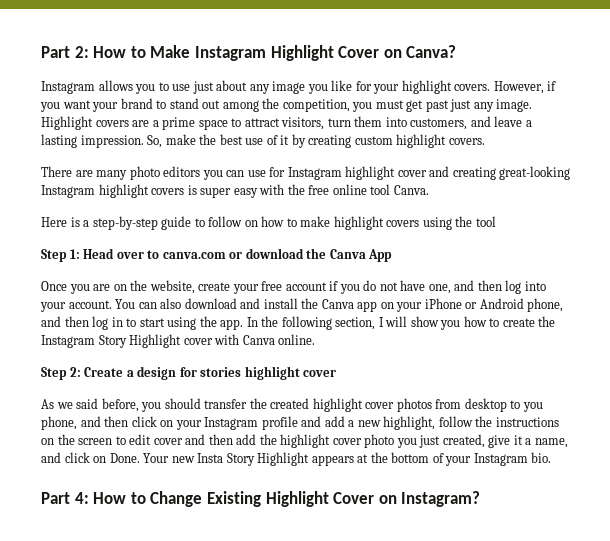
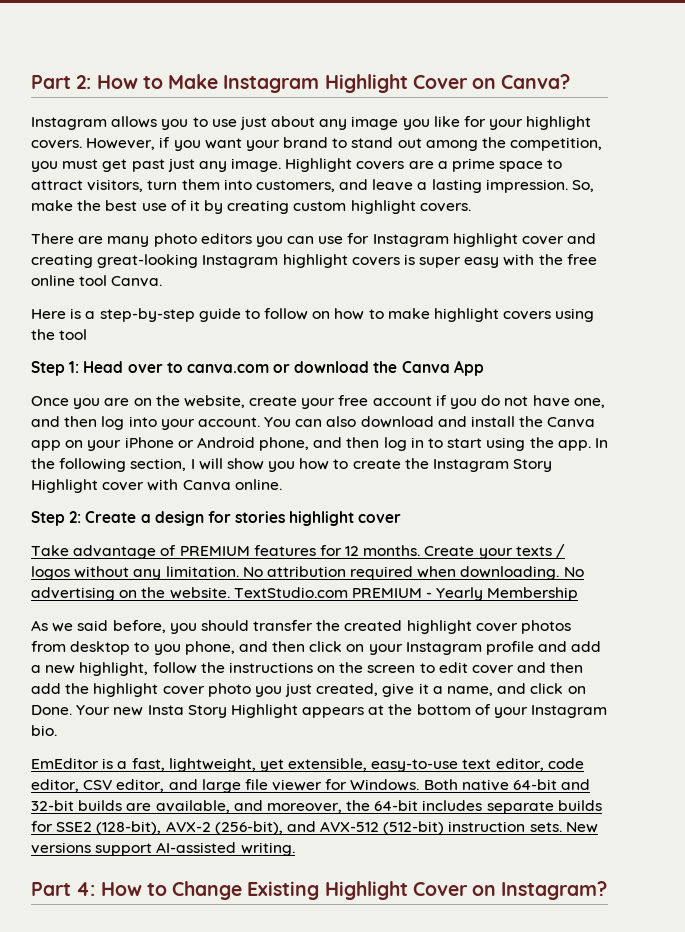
+ Take advantage of PREMIUM features for 12 months. Create your texts / logos without any limitation. No attribution required when downloading. No advertising on the website. TextStudio.com PREMIUM - Yearly Membership
+ EmEditor is a fast, lightweight, yet extensible, easy-to-use text editor, code editor, CSV editor, and large file viewer for Windows. Both native 64-bit and 32-bit builds are available, and moreover, the 64-bit includes separate builds for SSE2 (128-bit), AVX-2 (256-bit), and AVX-512 (512-bit) instruction sets. New versions support AI-assisted writing.

